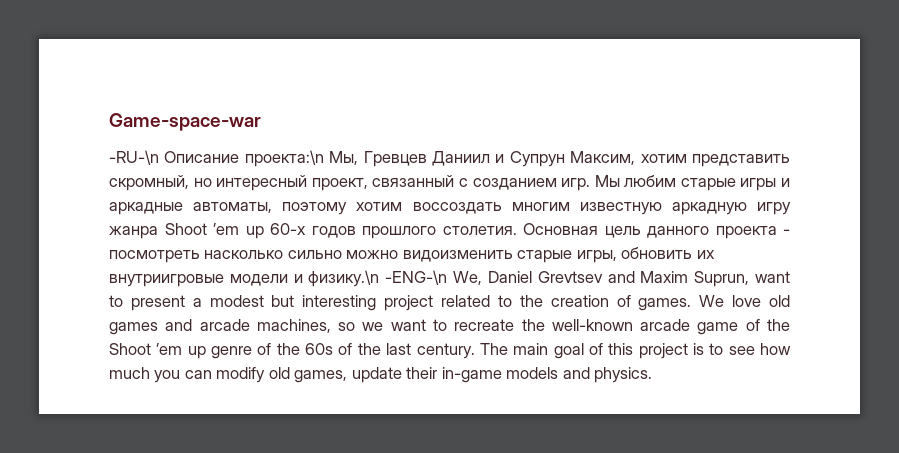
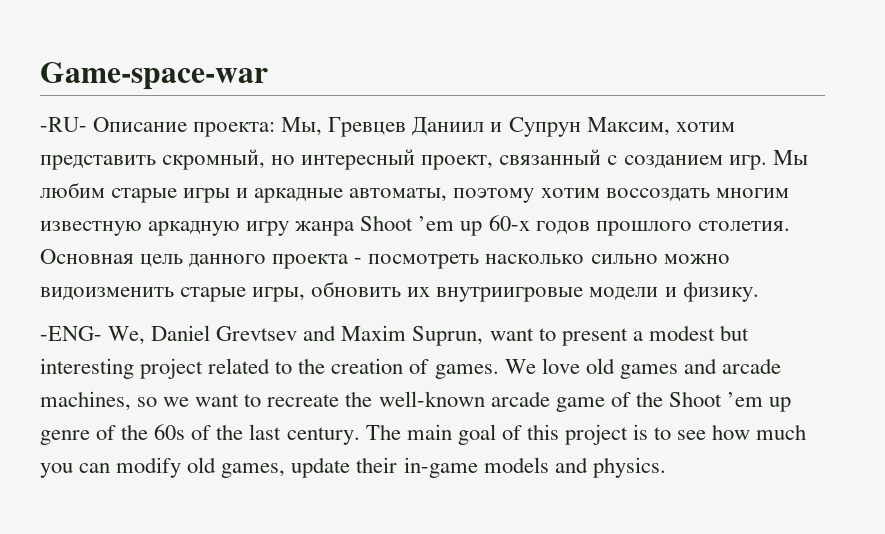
- -RU-\n Описание проекта:\n Мы, Гревцев Даниил и Супрун Максим, хотим представить скромный, но интересный проект, связанный с созданием игр.
+ -RU- Описание проекта: Мы, Гревцев Даниил и Супрун Максим, хотим представить скромный, но интересный проект, связанный с созданием игр.
- Основная цель данного проекта - посмотреть насколько сильно можно видоизменить старые игры, обновить их внутриигровые модели и физику.\n -ENG-\n We, Daniel Grevtsev and Maxim Suprun, want to present a modest but interesting project related to the creation of games.
+ Основная цель данного проекта - посмотреть насколько сильно можно видоизменить старые игры, обновить их внутриигровые модели и физику.
+ -ENG- We, Daniel Grevtsev and Maxim Suprun, want to present a modest but interesting project related to the creation of games.

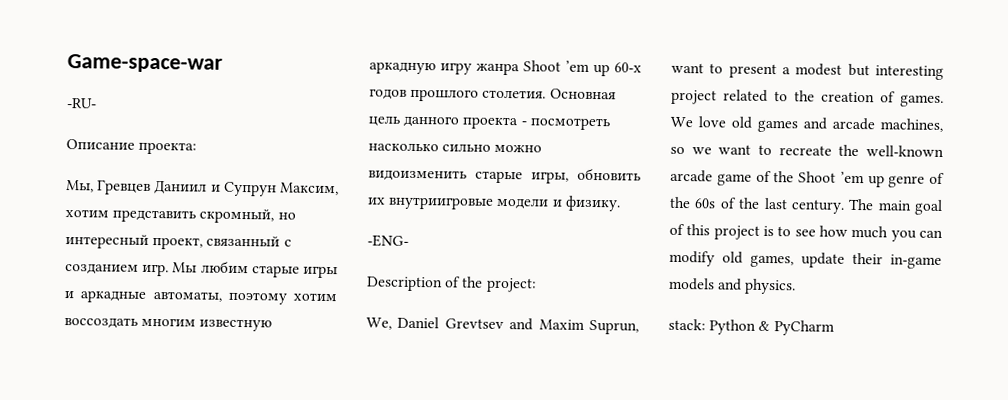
- -RU- Описание проекта: Мы, Гревцев Даниил и Супрун Максим, хотим представить скромный, но интересный проект, связанный с созданием игр.
+ -RU-
+ Описание проекта:
+ Мы, Гревцев Даниил и Супрун Максим, хотим представить скромный, но интересный проект, связанный с созданием игр.
- -ENG- We, Daniel Grevtsev and Maxim Suprun, want to present a modest but interesting project related to the creation of games.
+ -ENG-
+ Description of the project:
+ We, Daniel Grevtsev and Maxim Suprun, want to present a modest but interesting project related to the creation of games.
+ stack: Python & PyCharm

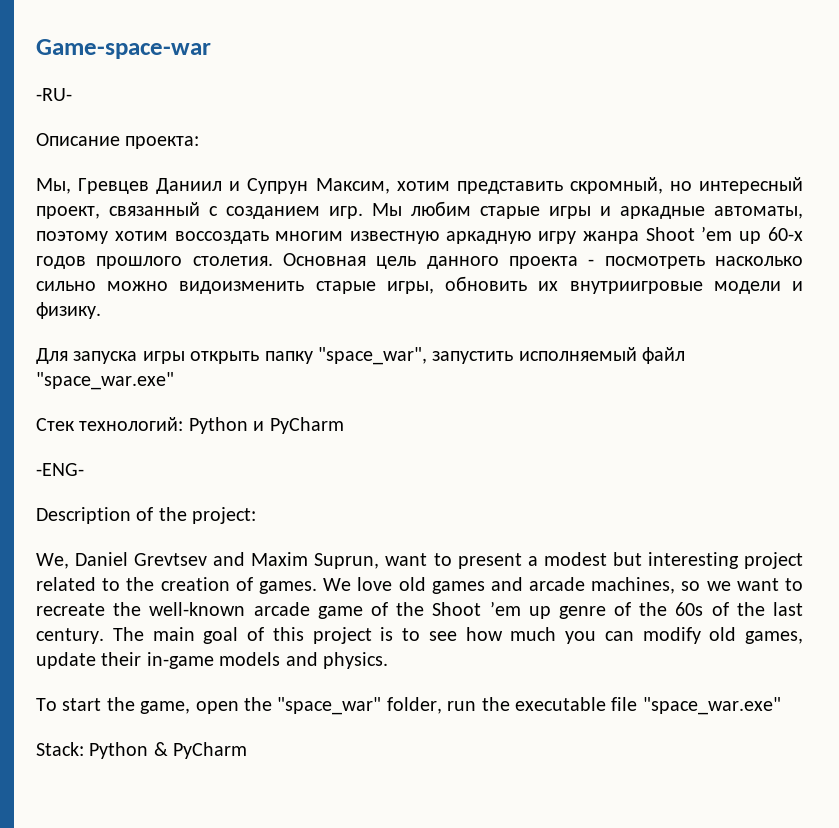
+ Для запуска игры открыть папку "space_war", запустить исполняемый файл "space_war.exe"
+ Стек технологий: Python и PyCharm
- stack: Python & PyCharm
+ To start the game, open the "space_war" folder, run the executable file "space_war.exe"
+ Stack: Python & PyCharm

